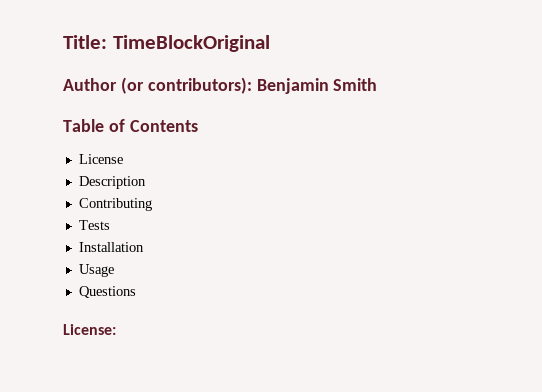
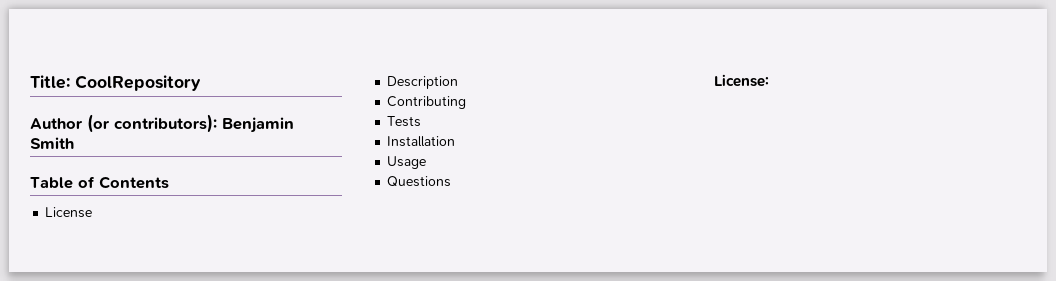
- Title: TimeBlockOriginal
+ Title: CoolRepository

